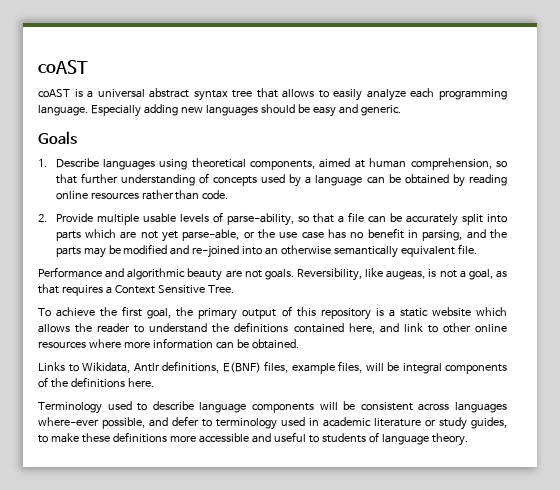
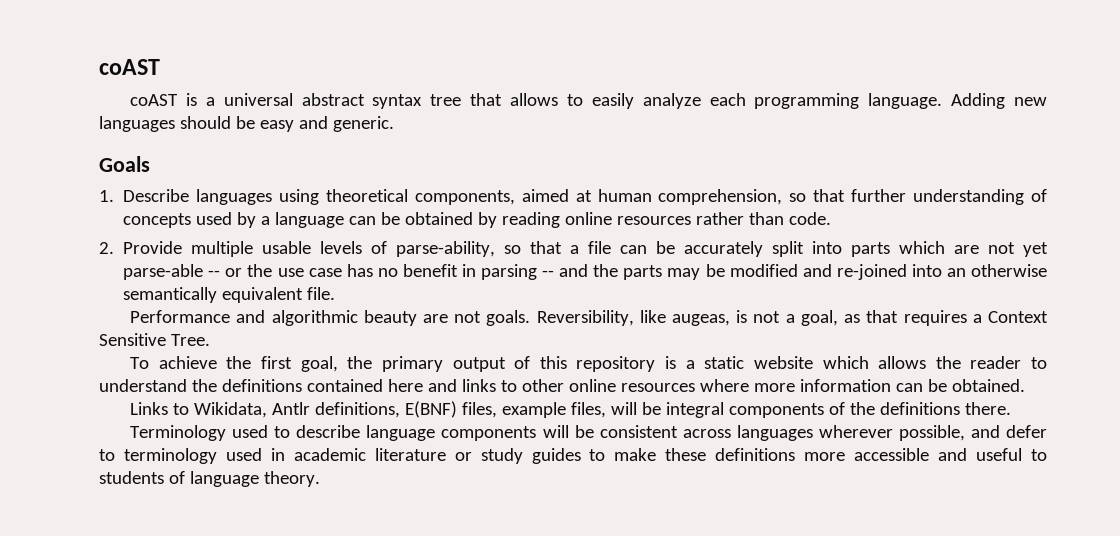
- Especially adding new languages should be easy and generic.
+ Adding new languages should be easy and generic.
- 2. Provide multiple usable levels of parse-ability, so that a file can be accurately split into parts which are not yet parse-able, or the use case has no benefit in parsing, and the parts may be modified and re-joined into an otherwise semantically equivalent file.
+ 2. Provide multiple usable levels of parse-ability, so that a file can be accurately split into parts which are not yet parse-able -- or the use case has no benefit in parsing -- and the parts may be modified and re-joined into an otherwise semantically equivalent file.
- To achieve the first goal, the primary output of this repository is a static website which allows the reader to understand the definitions contained here, and link to other online resources where more information can be obtained.
+ To achieve the first goal, the primary output of this repository is a static website which allows the reader to understand the definitions contained here and links to other online resources where more information can be obtained.
- Links to Wikidata, Antlr definitions, E(BNF) files, example files, will be integral components of the definitions here.
+ Links to Wikidata, Antlr definitions, E(BNF) files, example files, will be integral components of the definitions there.
- Terminology used to describe language components will be consistent across languages where-ever possible, and defer to terminology used in academic literature or study guides, to make these definitions more accessible and useful to students of language theory.
+ Terminology used to describe language components will be consistent across languages wherever possible, and defer to terminology used in academic literature or study guides to make these definitions more accessible and useful to students of language theory.

